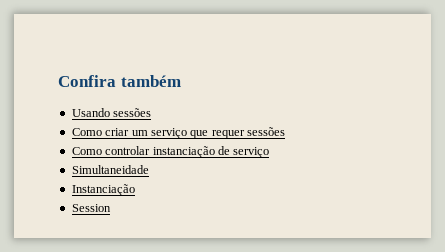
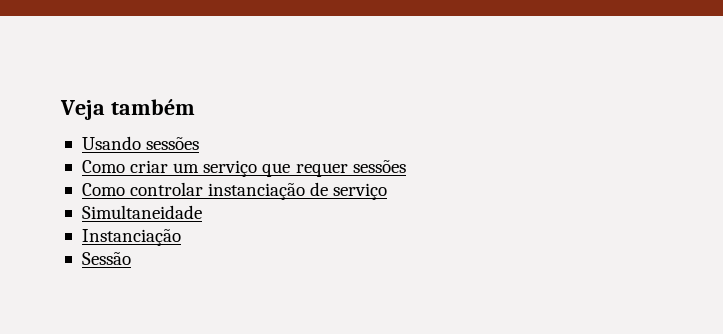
- Confira também
+ Veja também
- Session
+ Sessão

